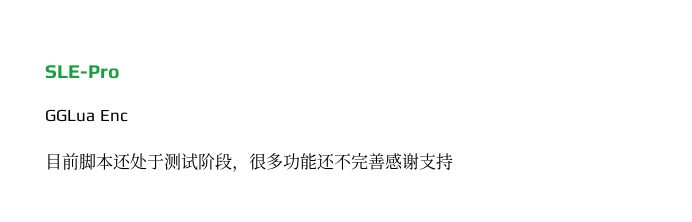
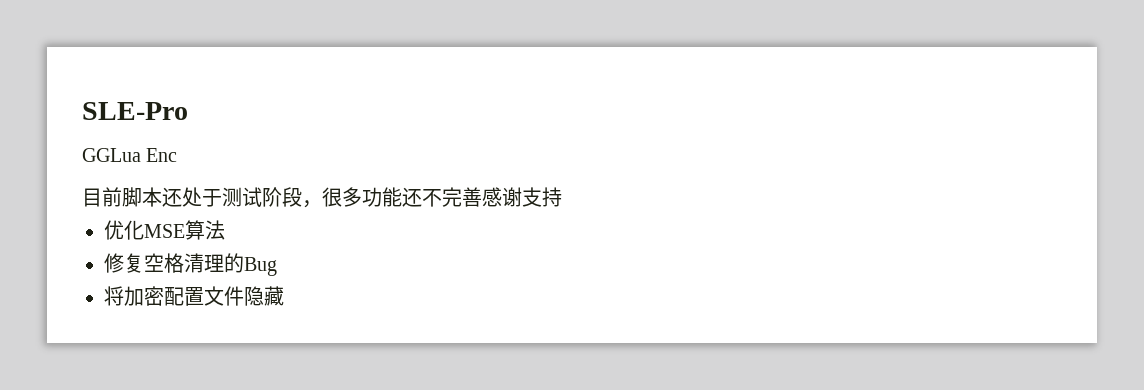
+ 优化MSE算法
+ 修复空格清理的Bug
+ 将加密配置文件隐藏

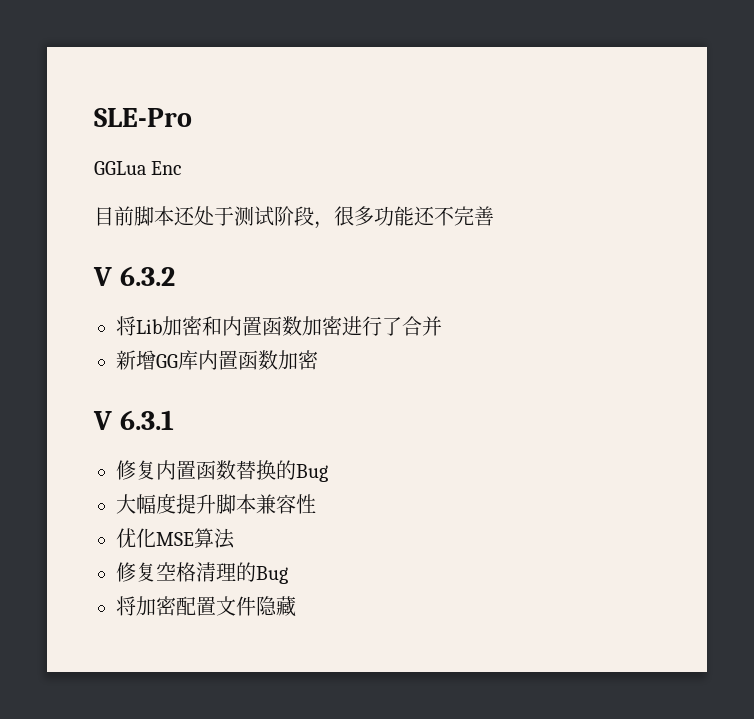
- 目前脚本还处于测试阶段，很多功能还不完善感谢支持
+ 目前脚本还处于测试阶段，很多功能还不完善
+ V 6.3.2
+ 将Lib加密和内置函数加密进行了合并
+ 新增GG库内置函数加密
+ V 6.3.1
+ 修复内置函数替换的Bug
+ 大幅度提升脚本兼容性

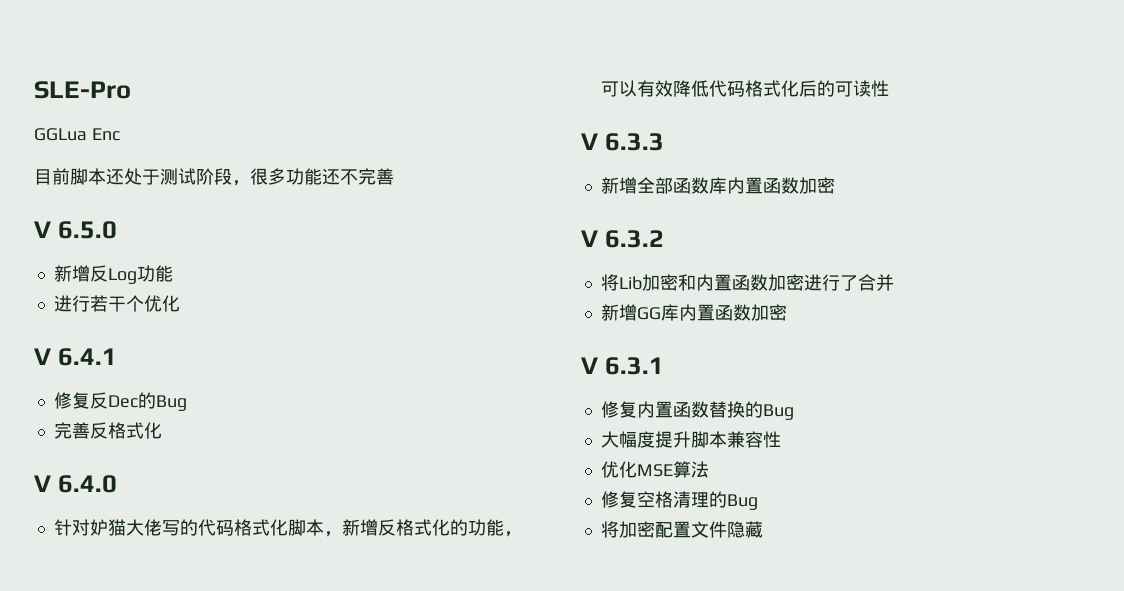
+ V 6.5.0
+ 新增反Log功能
+ 进行若干个优化
+ V 6.4.1
+ 修复反Dec的Bug
+ 完善反格式化
+ V 6.4.0
+ 针对妒猫大佬写的代码格式化脚本，新增反格式化的功能，可以有效降低代码格式化后的可读性
+ V 6.3.3
+ 新增全部函数库内置函数加密

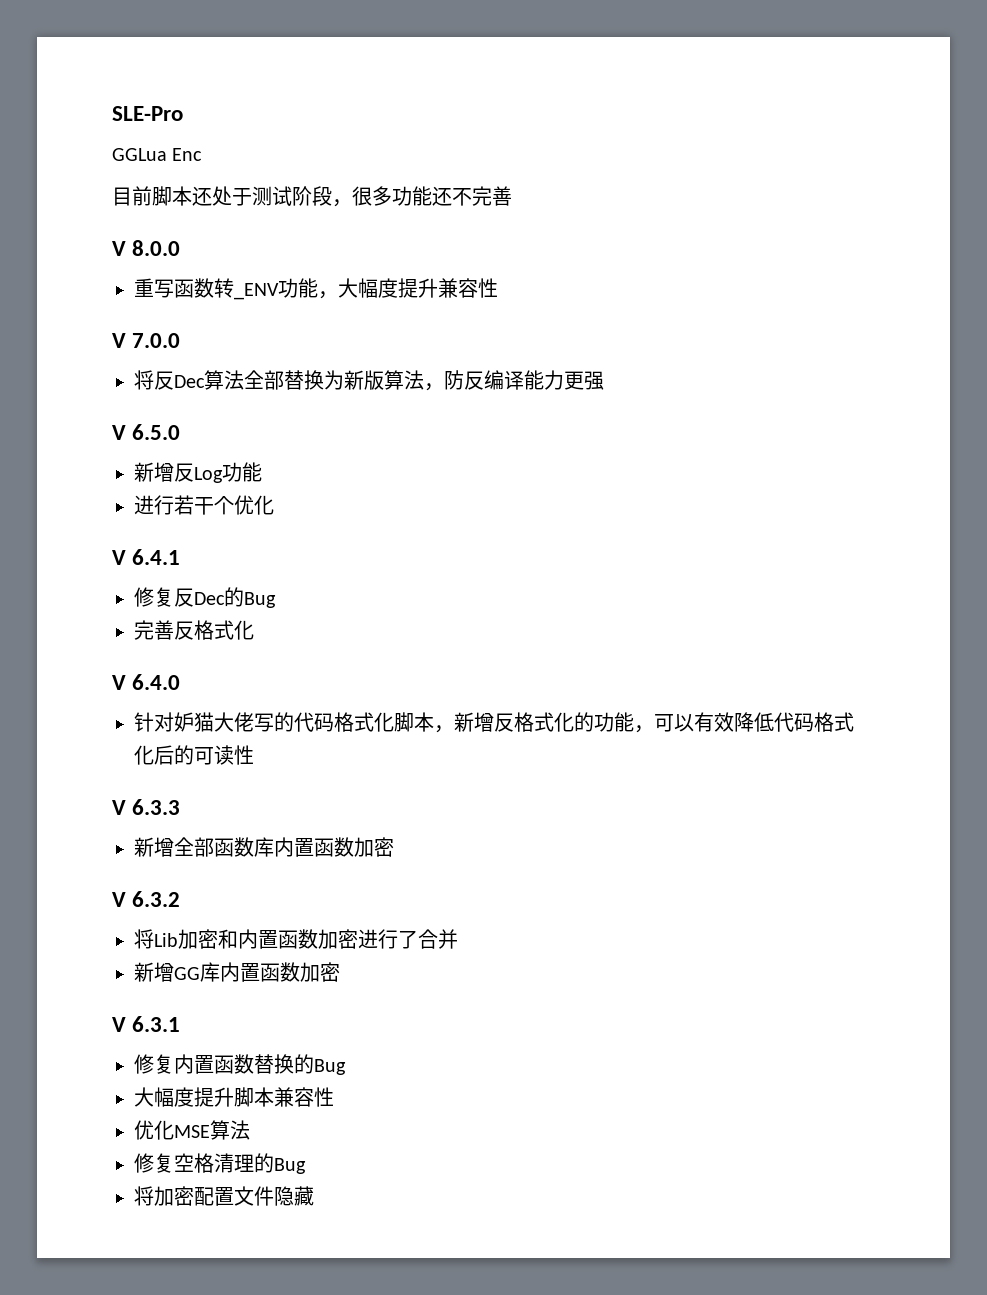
+ V 8.0.0
+ 重写函数转_ENV功能，大幅度提升兼容性
+ V 7.0.0
+ 将反Dec算法全部替换为新版算法，防反编译能力更强

